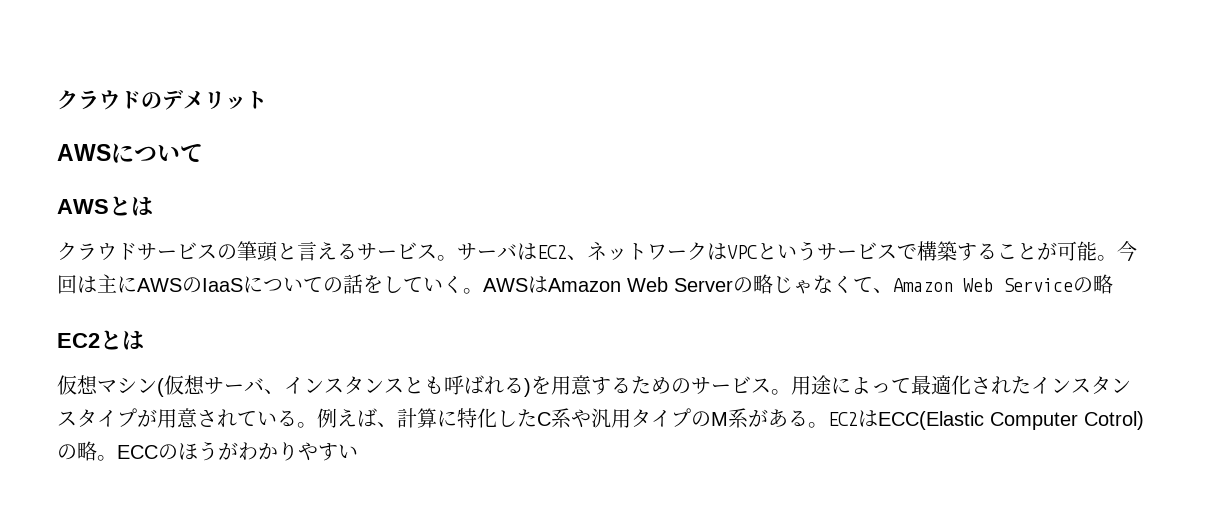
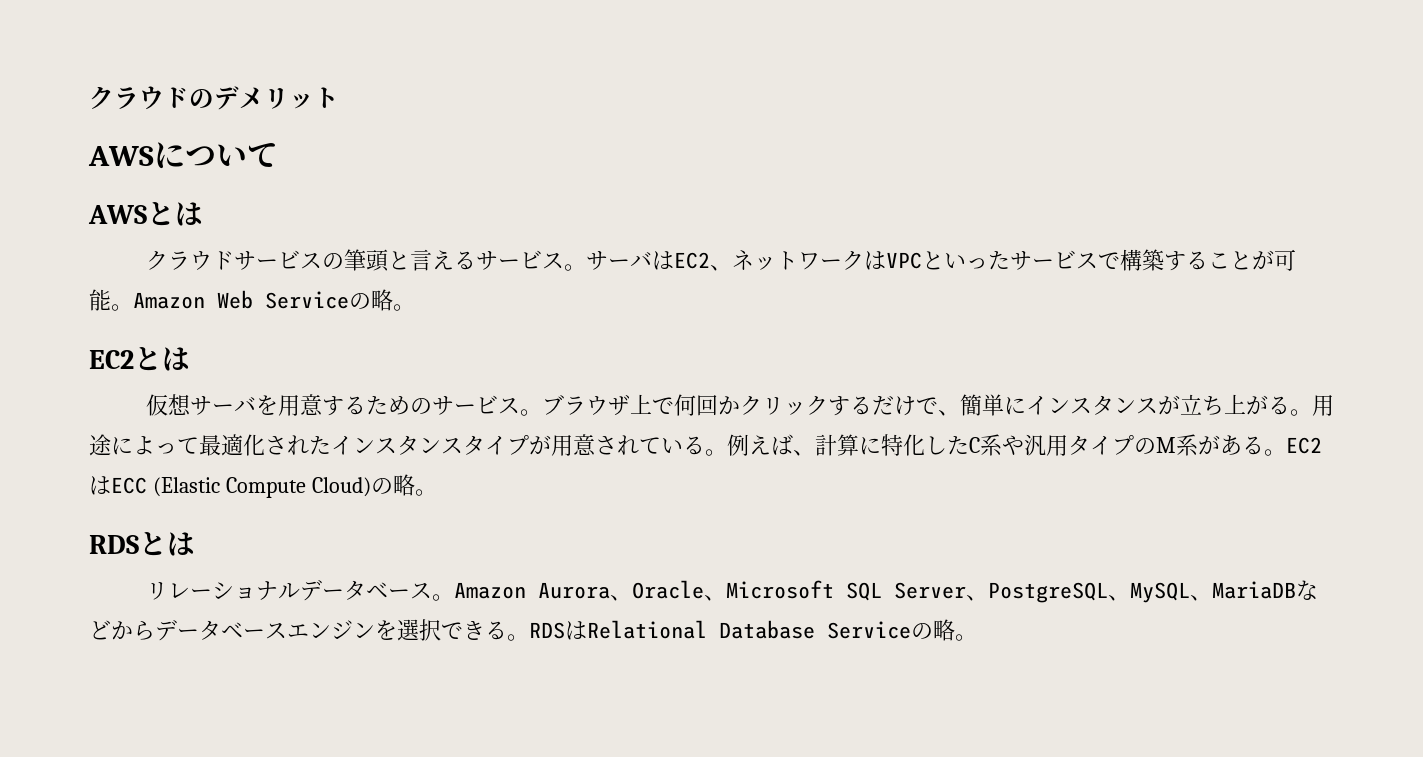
- サーバはEC2、ネットワークはVPCというサービスで構築することが可能。
+ サーバはEC2、ネットワークはVPCといったサービスで構築することが可能。
- 今回は主にAWSのIaaSについての話をしていく。AWSはAmazon Web Serverの略じゃなくて、Amazon Web Serviceの略
+ Amazon Web Serviceの略。
- 仮想マシン(仮想サーバ、インスタンスとも呼ばれる)を用意するためのサービス。
+ 仮想サーバを用意するためのサービス。
+ ブラウザ上で何回かクリックするだけで、簡単にインスタンスが立ち上がる。
- EC2はECC(Elastic Computer Cotrol)の略。ECCのほうがわかりやすい
+ EC2はECC (Elastic Compute Cloud)の略。
+ RDSとは
+ リレーショナルデータベース。Amazon Aurora、Oracle、Microsoft SQL Server、PostgreSQL、MySQL、MariaDBなどからデータベースエンジンを選択できる。RDSはRelational Database Serviceの略。

